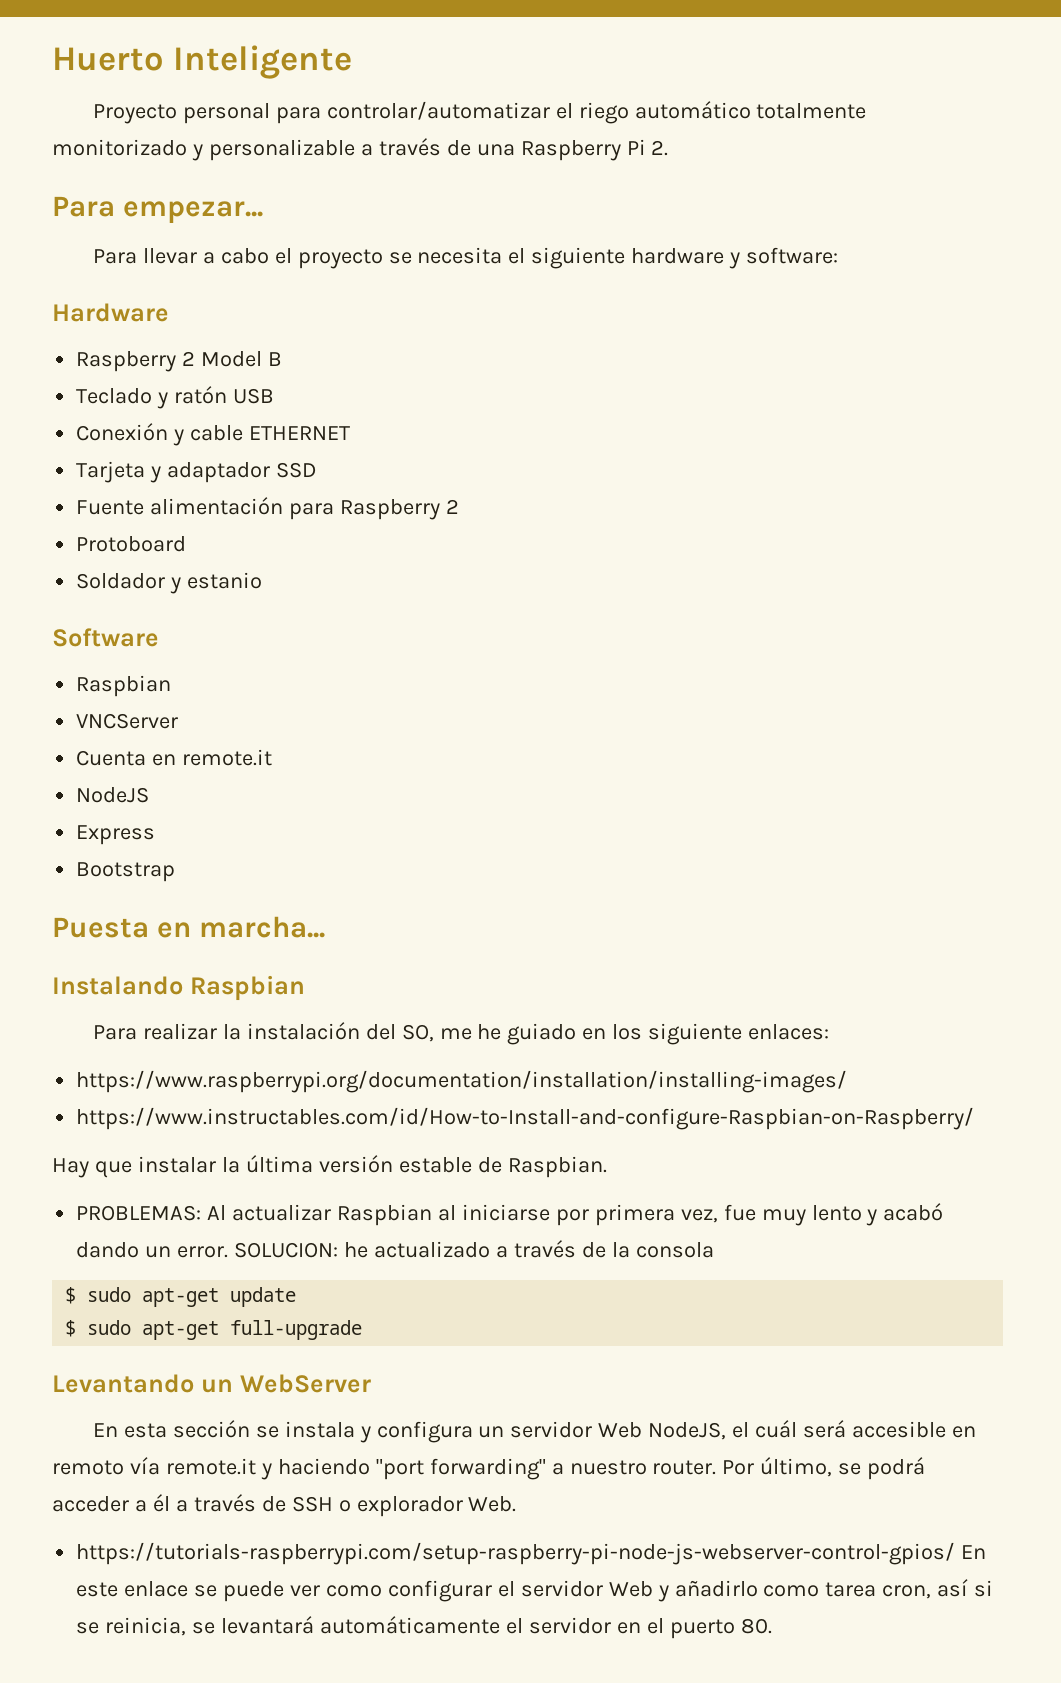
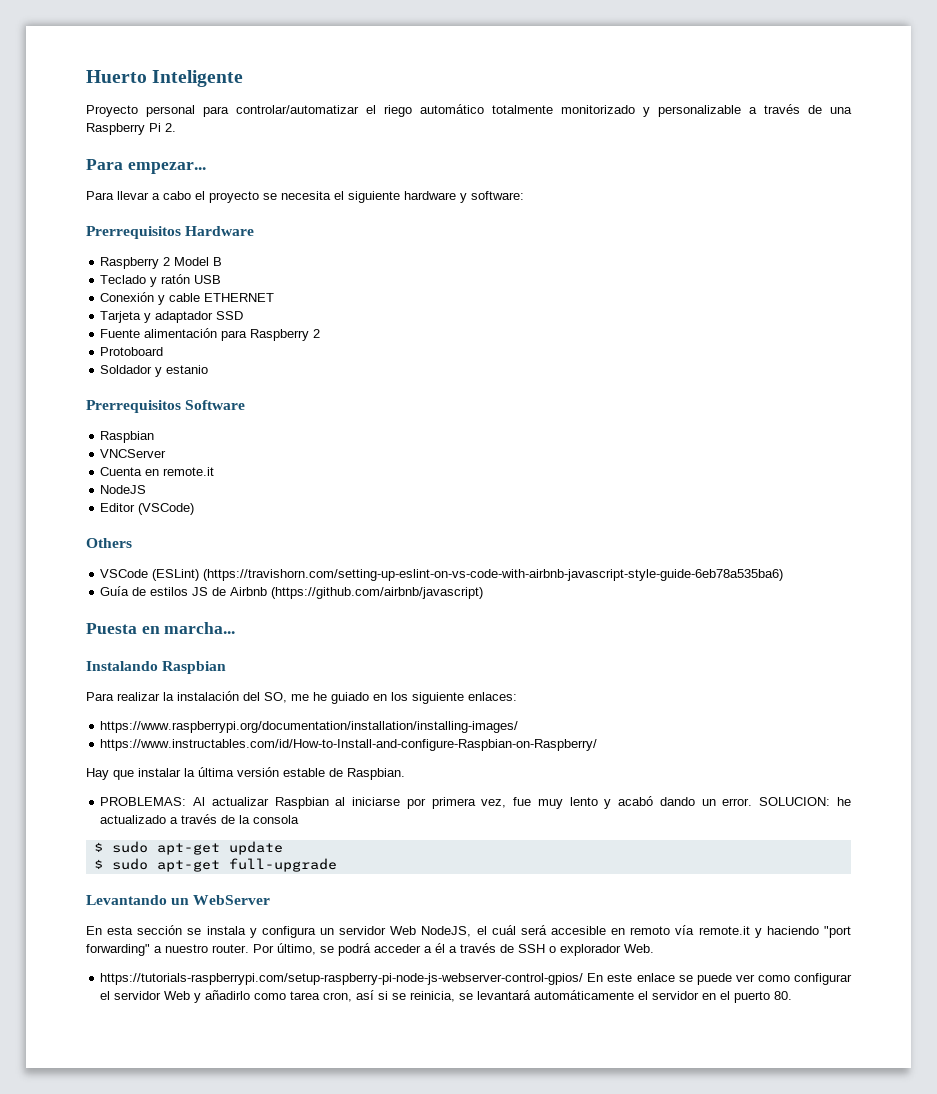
- Hardware
+ Prerrequisitos Hardware
- Software
+ Prerrequisitos Software
- Express
- Bootstrap
+ Editor (VSCode)
+ Others
+ VSCode (ESLint) (https://travishorn.com/setting-up-eslint-on-vs-code-with-airbnb-javascript-style-guide-6eb78a535ba6)
+ Guía de estilos JS de Airbnb (https://github.com/airbnb/javascript)

